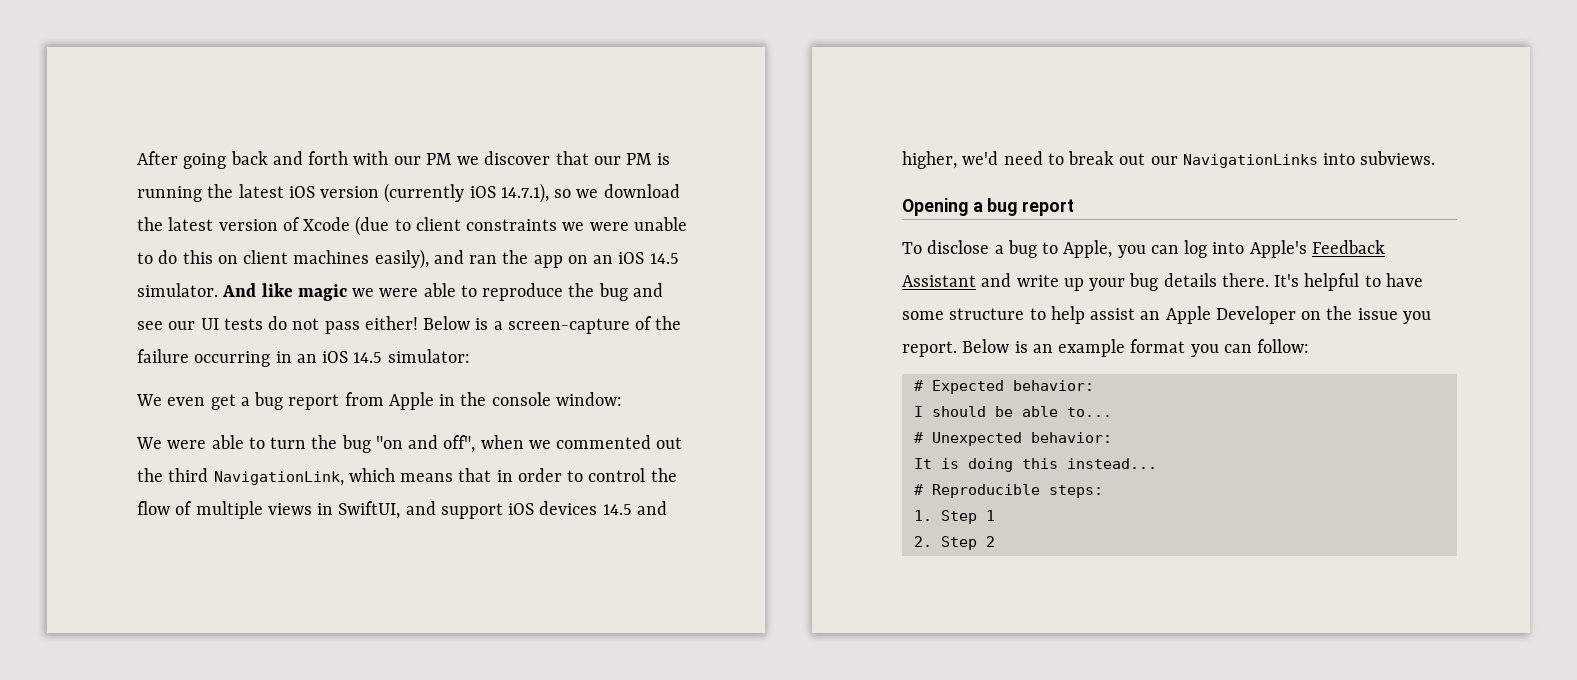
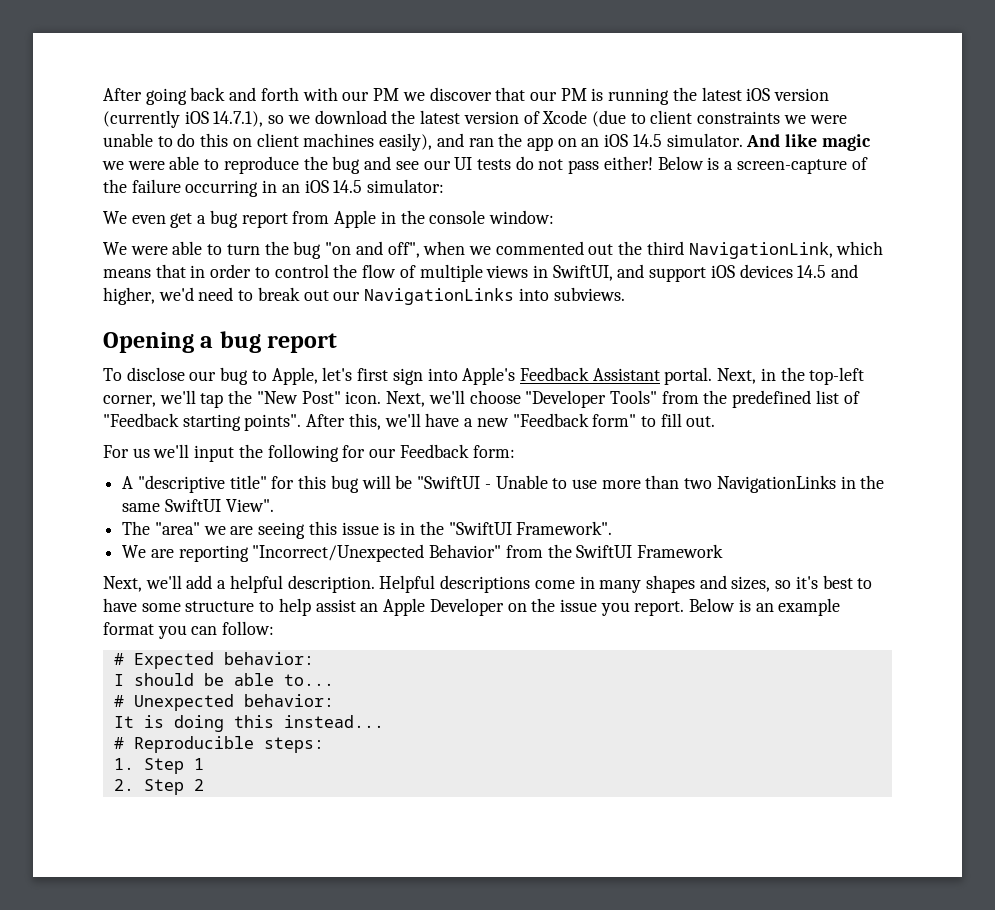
- To disclose a bug to Apple, you can log into Apple's Feedback Assistant and write up your bug details there. It's helpful to have some structure to help assist an Apple Developer on the issue you report.
+ To disclose our bug to Apple, let's first sign into Apple's Feedback Assistant portal. Next, in the top-left corner, we'll tap the "New Post" icon. Next, we'll choose "Developer Tools" from the predefined list of "Feedback starting points". After this, we'll have a new "Feedback form" to fill out.
+ For us we'll input the following for our Feedback form:
+ A "descriptive title" for this bug will be "SwiftUI - Unable to use more than two NavigationLinks in the same SwiftUI View".
+ The "area" we are seeing this issue is in the "SwiftUI Framework".
+ We are reporting "Incorrect/Unexpected Behavior" from the SwiftUI Framework
+ Next, we'll add a helpful description. Helpful descriptions come in many shapes and sizes, so it's best to have some structure to help assist an Apple Developer on the issue you report.

